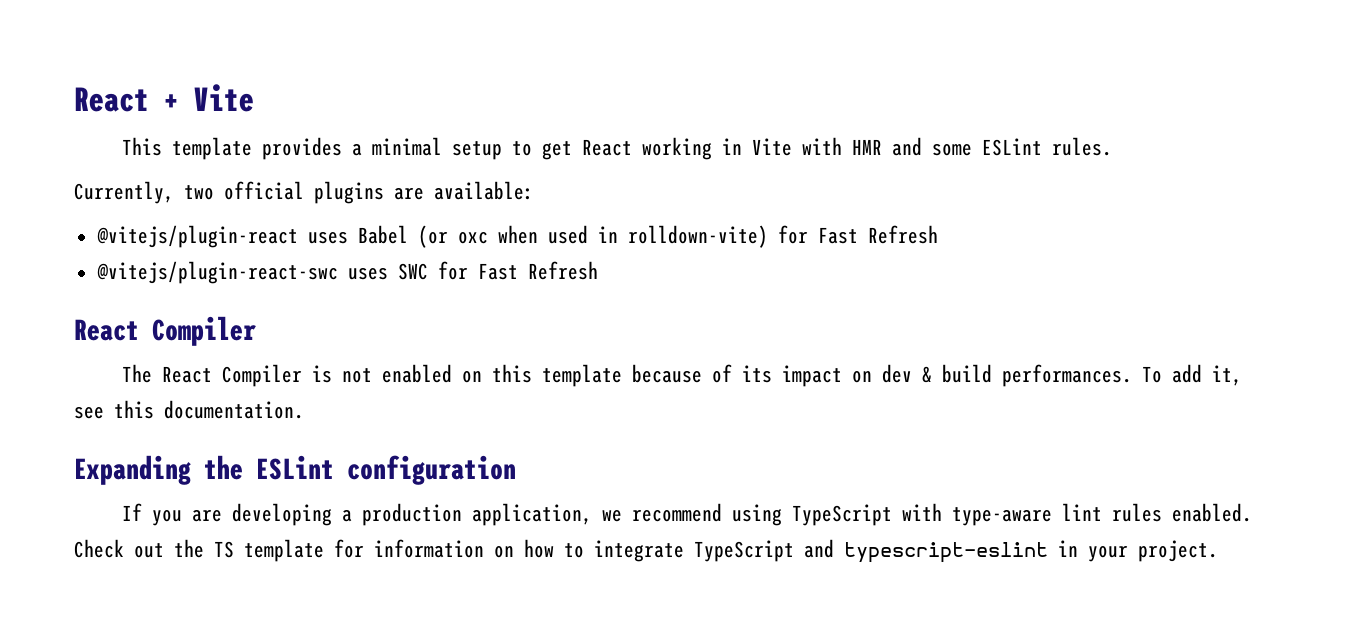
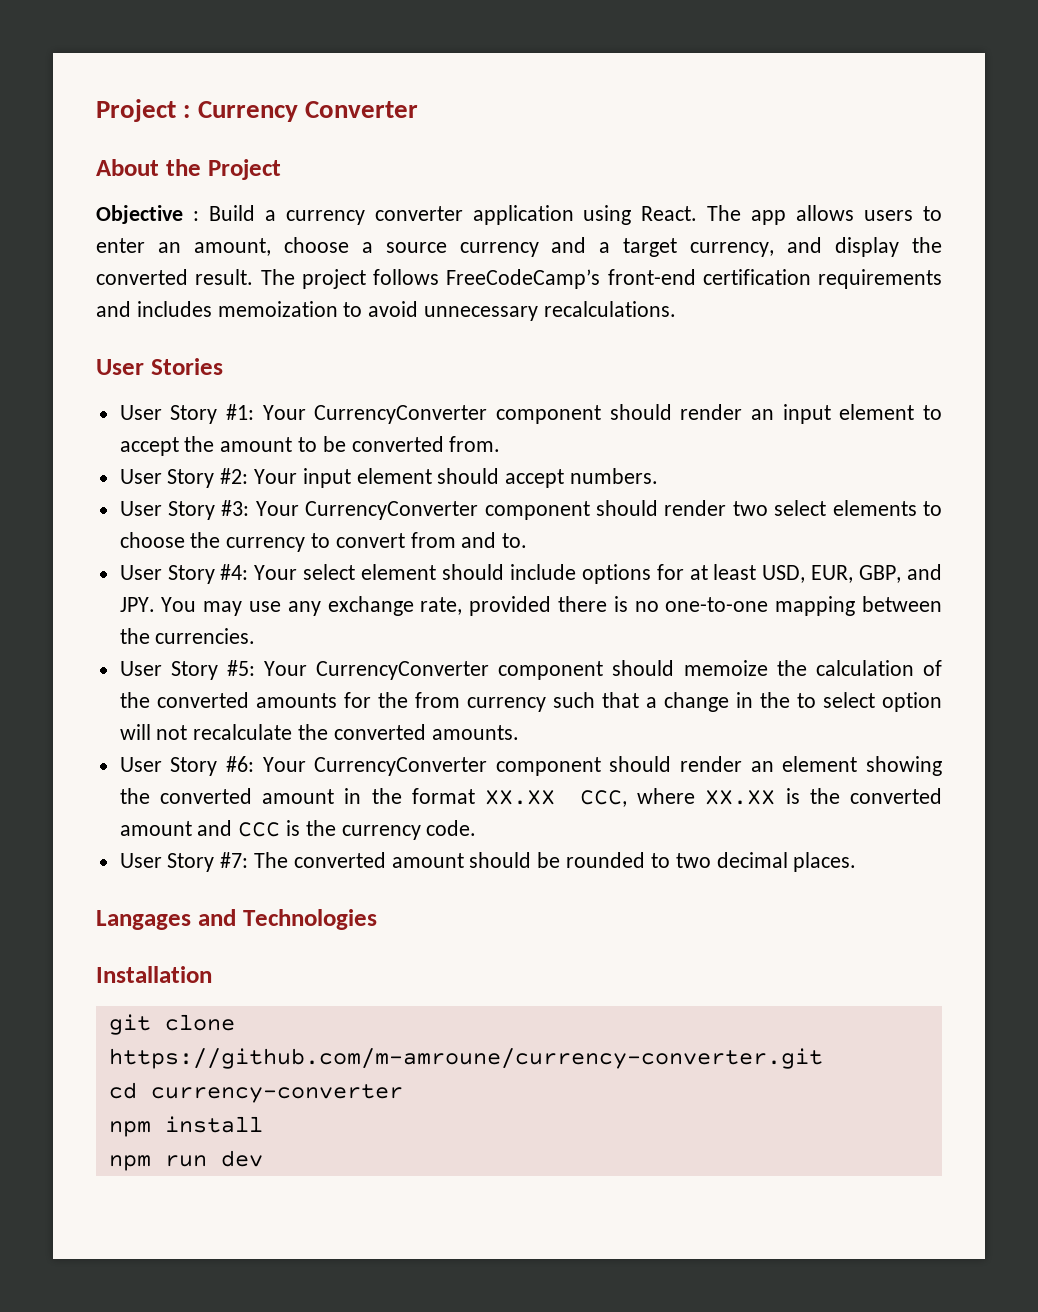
- React + Vite
- This template provides a minimal setup to get React working in Vite with HMR and some ESLint rules.
- Currently, two official plugins are available:
- @vitejs/plugin-react uses Babel (or oxc when used in rolldown-vite) for Fast Refresh
- @vitejs/plugin-react-swc uses SWC for Fast Refresh
- React Compiler
- The React Compiler is not enabled on this template because of its impact on dev & build performances. To add it, see this documentation.
- Expanding the ESLint configuration
- If you are developing a production application, we recommend using TypeScript with type-aware lint rules enabled. Check out the TS template for information on how to integrate TypeScript and typescript-eslint in your project.
+ Project : Currency Converter
+ About the Project
+ Objective : Build a currency converter application using React. The app allows users to enter an amount, choose a source currency and a target currency, and display the converted result. The project follows FreeCodeCamp’s front-end certification requirements and includes memoization to avoid unnecessary recalculations.
+ User Stories
+ User Story #1: Your CurrencyConverter component should render an input element to accept the amount to be converted from.
+ User Story #2: Your input element should accept numbers.
+ User Story #3: Your CurrencyConverter component should render two select elements to choose the currency to convert from and to.
+ User Story #4: Your select element should include options for at least USD, EUR, GBP, and JPY. You may use any exchange rate, provided there is no one-to-one mapping between the currencies.
+ User Story #5: Your CurrencyConverter component should memoize the calculation of the converted amounts for the from currency such that a change in the to select option will not recalculate the converted amounts.
+ User Story #6: Your CurrencyConverter component should render an element showing the converted amount in the format XX.XX CCC, where XX.XX is the converted amount and CCC is the currency code.
+ User Story #7: The converted amount should be rounded to two decimal places.
+ Langages and Technologies
+ Installation
+ git clone https://github.com/m-amroune/currency-converter.git
+ cd currency-converter
+ npm install
+ npm run dev

